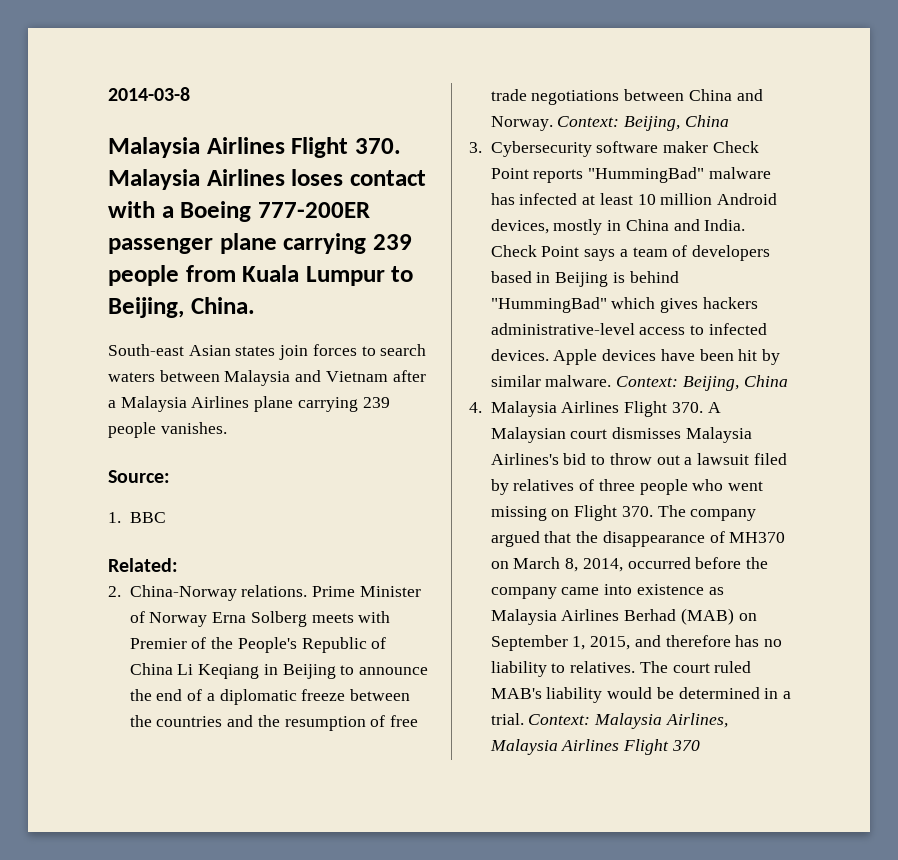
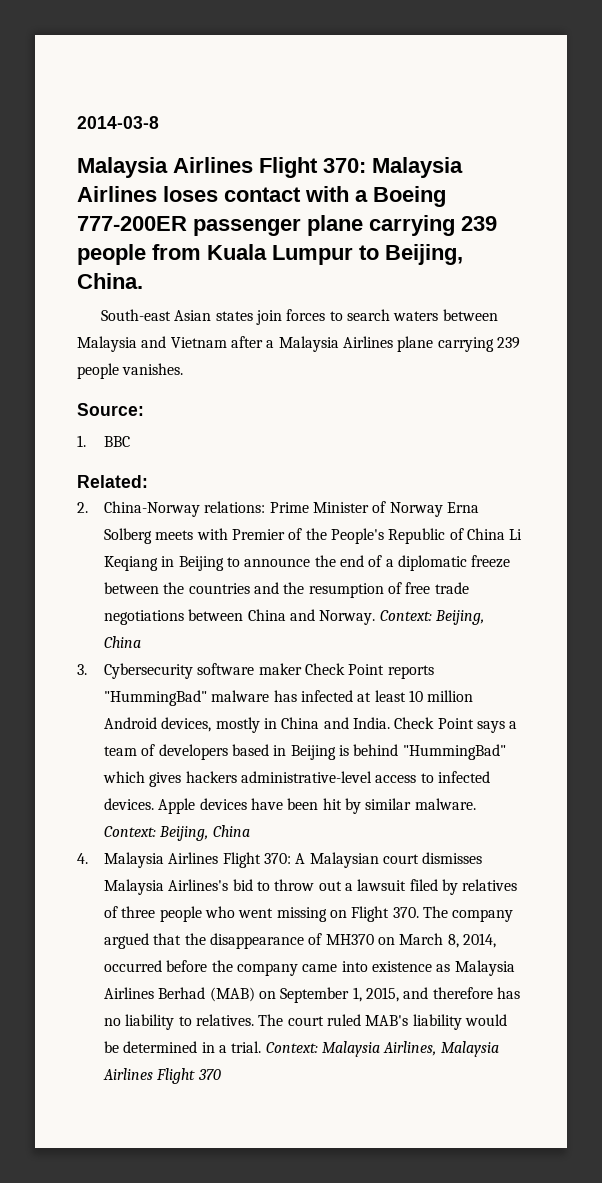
- Malaysia Airlines Flight 370. Malaysia Airlines loses contact with a Boeing 777-200ER passenger plane carrying 239 people from Kuala Lumpur to Beijing, China.
+ Malaysia Airlines Flight 370: Malaysia Airlines loses contact with a Boeing 777-200ER passenger plane carrying 239 people from Kuala Lumpur to Beijing, China.
- 2. China-Norway relations. Prime Minister of Norway Erna Solberg meets with Premier of the People's Republic of China Li Keqiang in Beijing to announce the end of a diplomatic freeze between the countries and the resumption of free trade negotiations between China and Norway.
+ 2. China-Norway relations: Prime Minister of Norway Erna Solberg meets with Premier of the People's Republic of China Li Keqiang in Beijing to announce the end of a diplomatic freeze between the countries and the resumption of free trade negotiations between China and Norway.
- 4. Malaysia Airlines Flight 370. A Malaysian court dismisses Malaysia Airlines's bid to throw out a lawsuit filed by relatives of three people who went missing on Flight 370. The company argued that the disappearance of MH370 on March 8, 2014, occurred before the company came into existence as Malaysia Airlines Berhad (MAB) on September 1, 2015, and therefore has no liability to relatives.
+ 4. Malaysia Airlines Flight 370: A Malaysian court dismisses Malaysia Airlines's bid to throw out a lawsuit filed by relatives of three people who went missing on Flight 370. The company argued that the disappearance of MH370 on March 8, 2014, occurred before the company came into existence as Malaysia Airlines Berhad (MAB) on September 1, 2015, and therefore has no liability to relatives.

